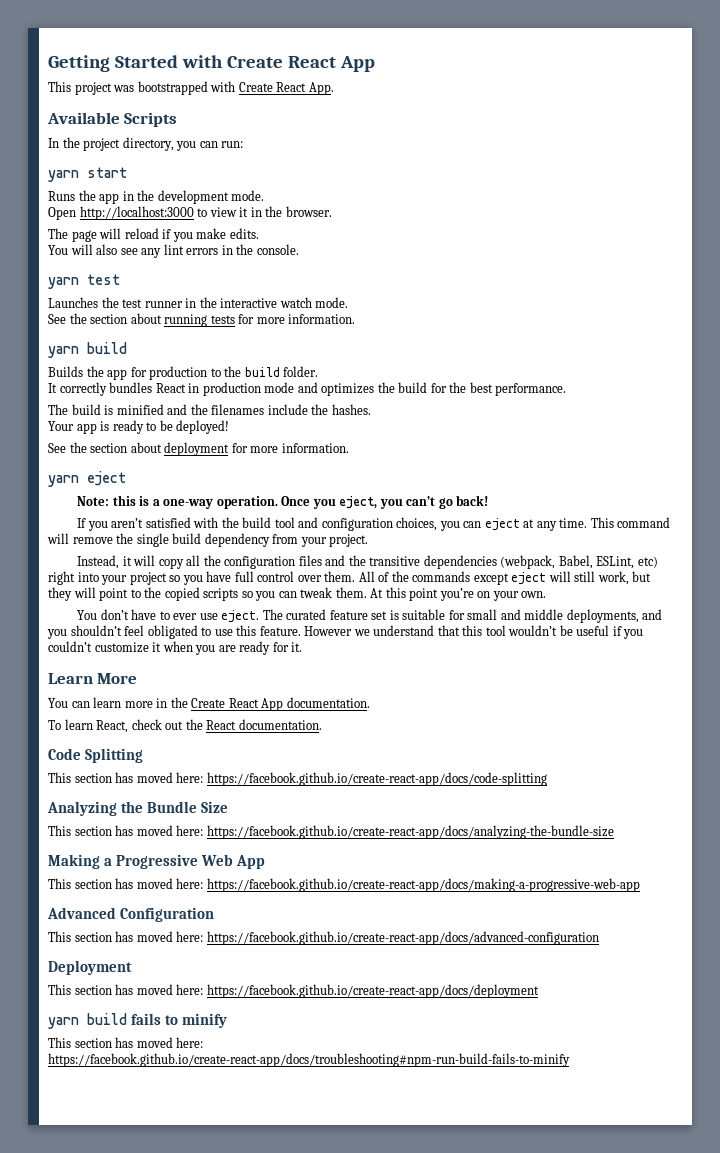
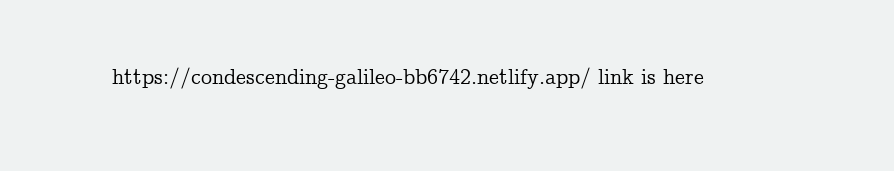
- Getting Started with Create React App
- This project was bootstrapped with Create React App.
- Available Scripts
- In the project directory, you can run:
- yarn start
- Runs the app in the development mode.
- Open http://localhost:3000 to view it in the browser.
- The page will reload if you make edits.
- You will also see any lint errors in the console.
- yarn test
- Launches the test runner in the interactive watch mode.
- See the section about running tests for more information.
- yarn build
- Builds the app for production to the build folder.
- It correctly bundles React in production mode and optimizes the build for the best performance.
- The build is minified and the filenames include the hashes.
- Your app is ready to be deployed!
- See the section about deployment for more information.
- yarn eject
- Note: this is a one-way operation. Once you eject, you can’t go back!
- If you aren’t satisfied with the build tool and configuration choices, you can eject at any time. This command will remove the single build dependency from your project.
- Instead, it will copy all the configuration files and the transitive dependencies (webpack, Babel, ESLint, etc) right into your project so you have full control over them. All of the commands except eject will still work, but they will point to the copied scripts so you can tweak them. At this point you’re on your own.
- You don’t have to ever use eject. The curated feature set is suitable for small and middle deployments, and you shouldn’t feel obligated to use this feature. However we understand that this tool wouldn’t be useful if you couldn’t customize it when you are ready for it.
- Learn More
- You can learn more in the Create React App documentation.
- To learn React, check out the React documentation.
- Code Splitting
- This section has moved here: https://facebook.github.io/create-react-app/docs/code-splitting
- Analyzing the Bundle Size
- This section has moved here: https://facebook.github.io/create-react-app/docs/analyzing-the-bundle-size
- Making a Progressive Web App
- This section has moved here: https://facebook.github.io/create-react-app/docs/making-a-progressive-web-app
- Advanced Configuration
- This section has moved here: https://facebook.github.io/create-react-app/docs/advanced-configuration
- Deployment
- This section has moved here: https://facebook.github.io/create-react-app/docs/deployment
- yarn build fails to minify
- This section has moved here: https://facebook.github.io/create-react-app/docs/troubleshooting#npm-run-build-fails-to-minify
+ https://condescending-galileo-bb6742.netlify.app/ link is here

